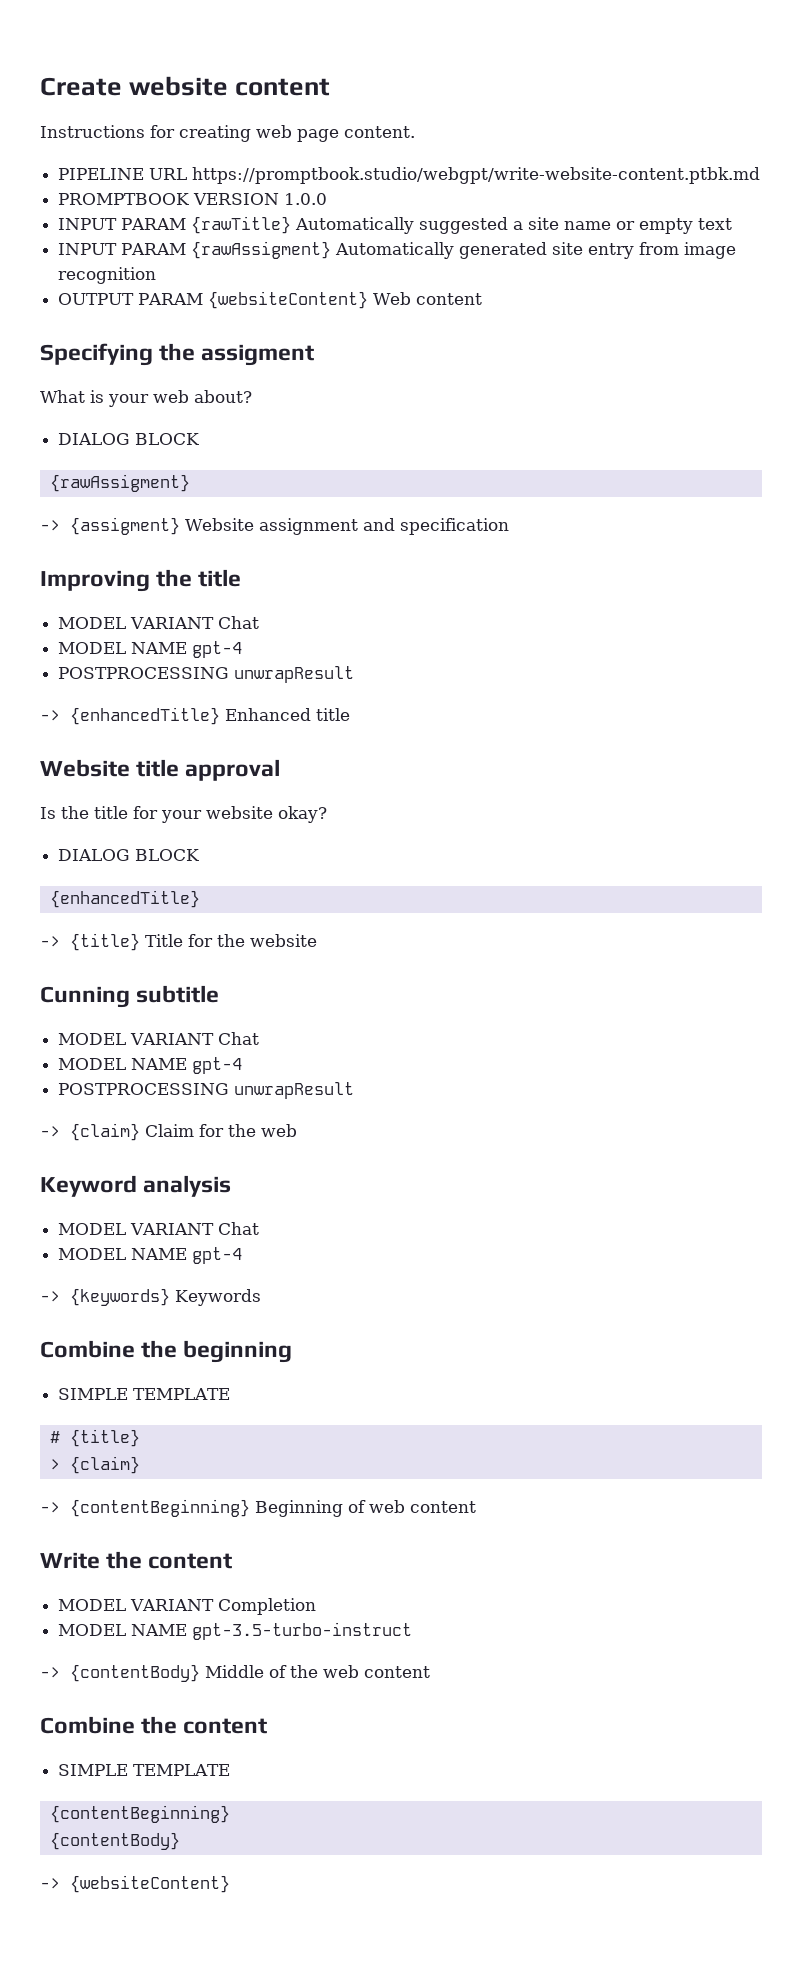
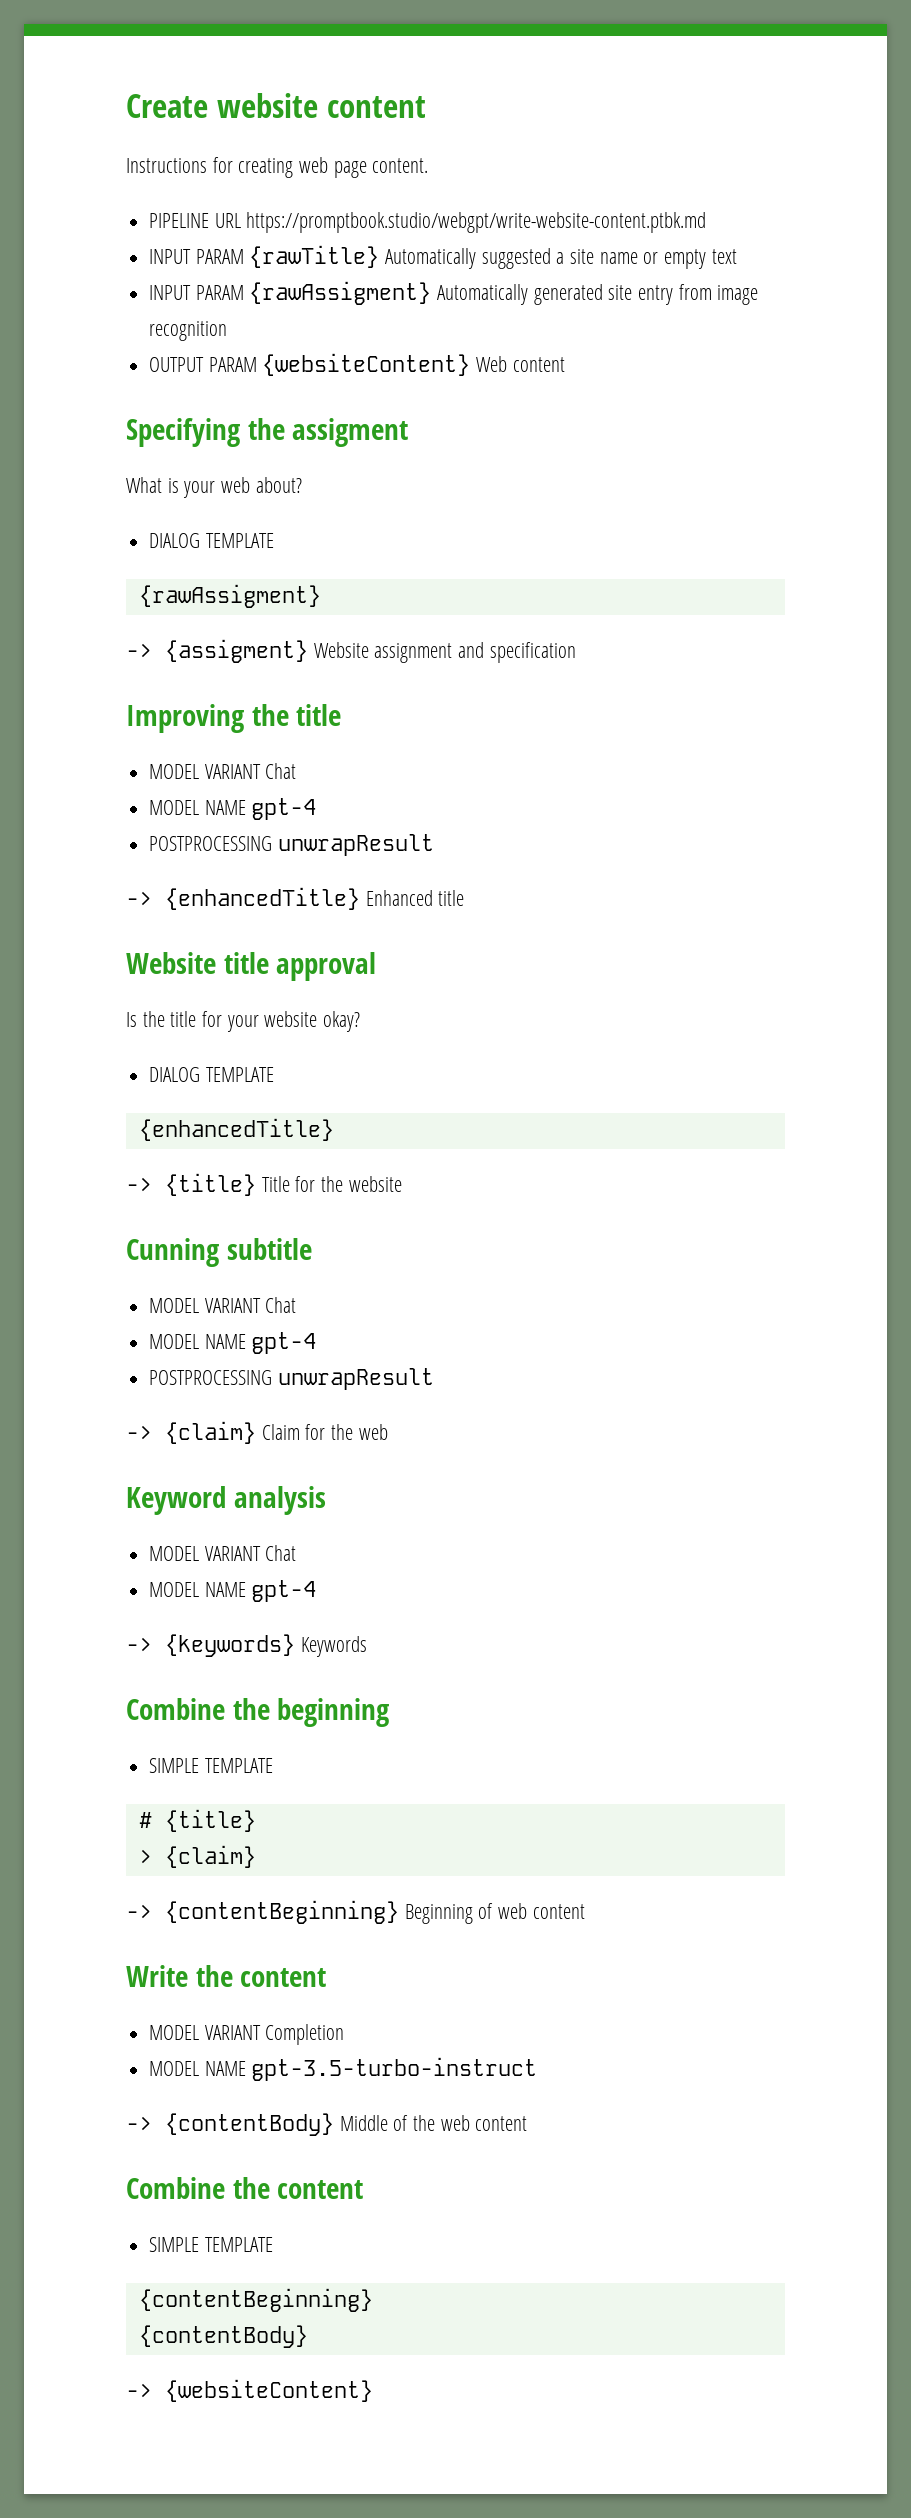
- PROMPTBOOK VERSION 1.0.0
  What is your web about?
- DIALOG BLOCK
+ DIALOG TEMPLATE
  Is the title for your website okay?
- DIALOG BLOCK
+ DIALOG TEMPLATE

